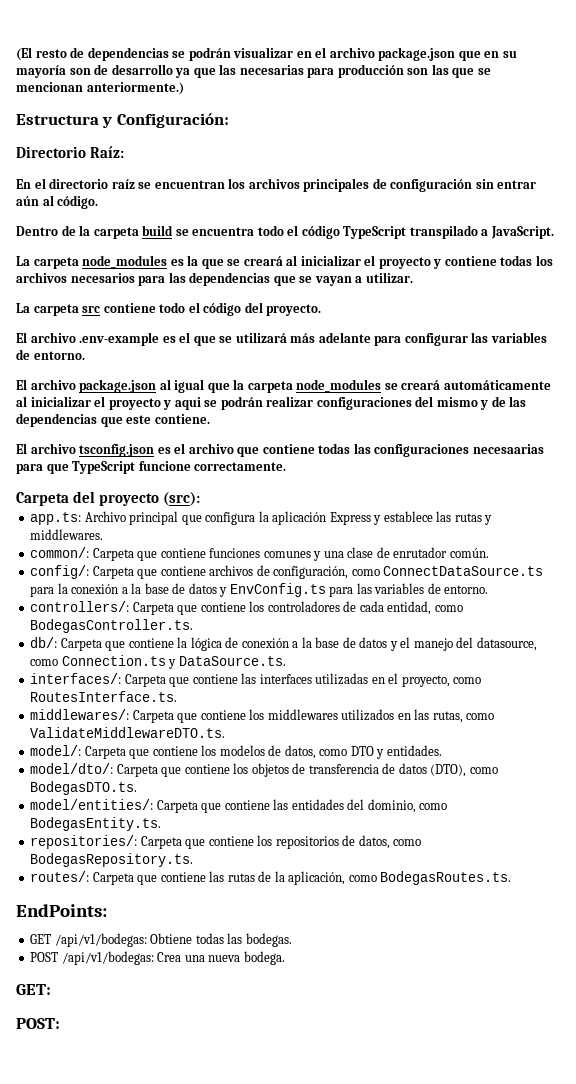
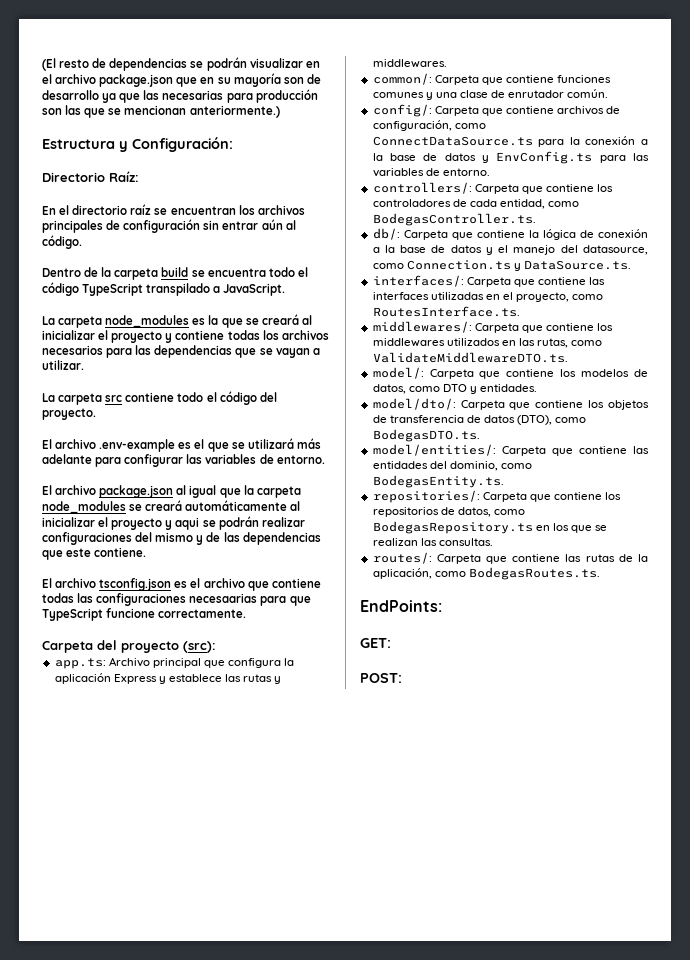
- repositories/: Carpeta que contiene los repositorios de datos, como BodegasRepository.ts.
+ repositories/: Carpeta que contiene los repositorios de datos, como BodegasRepository.ts en los que se realizan las consultas.
- GET /api/v1/bodegas: Obtiene todas las bodegas.
- POST /api/v1/bodegas: Crea una nueva bodega.

